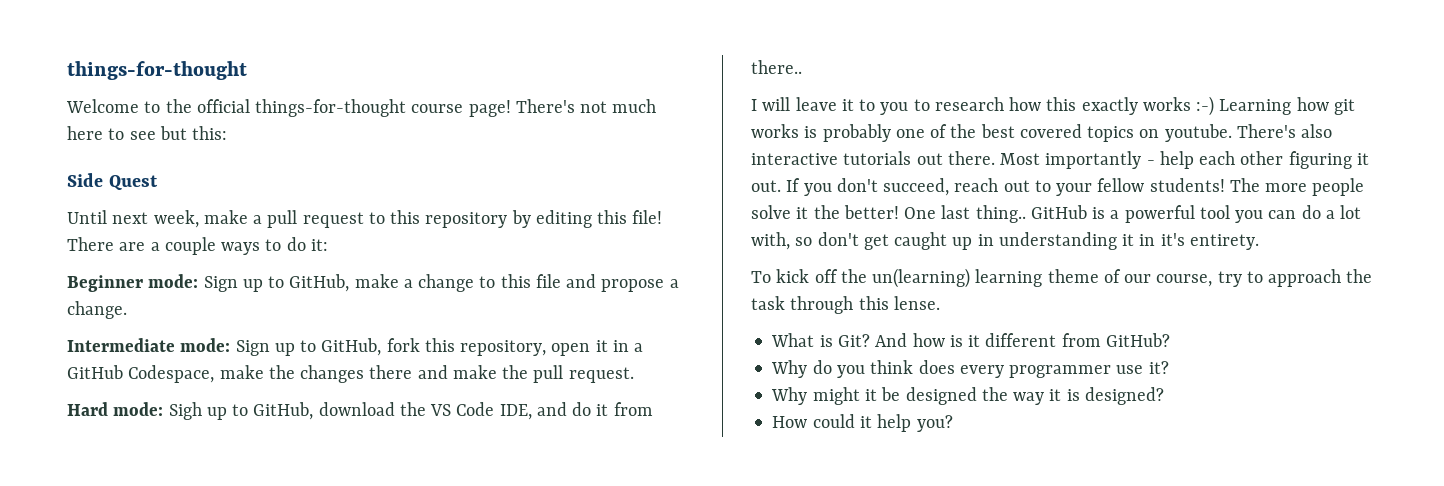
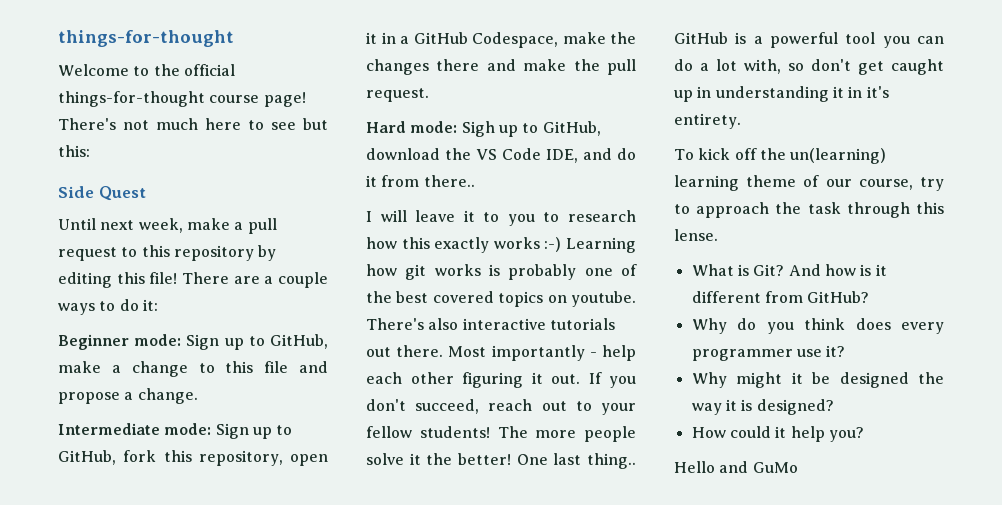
+ Hello and GuMo

